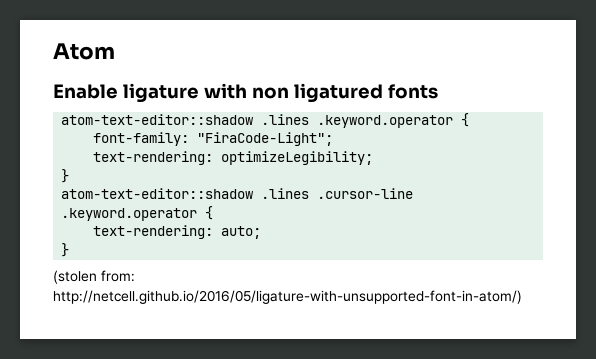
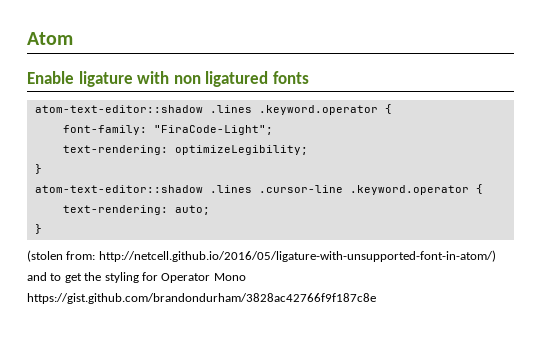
- (stolen from: http://netcell.github.io/2016/05/ligature-with-unsupported-font-in-atom/)
+ (stolen from: http://netcell.github.io/2016/05/ligature-with-unsupported-font-in-atom/) and to get the styling for Operator Mono https://gist.github.com/brandondurham/3828ac42766f9f187c8e

